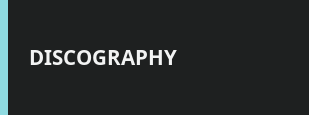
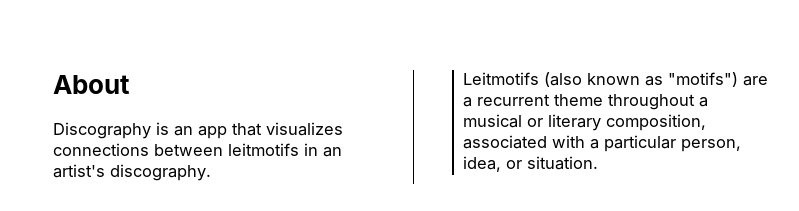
- DISCOGRAPHY
+ About
+ Discography is an app that visualizes connections between leitmotifs in an artist's discography.
+ Leitmotifs (also known as "motifs") are a recurrent theme throughout a musical or literary composition, associated with a particular person, idea, or situation.

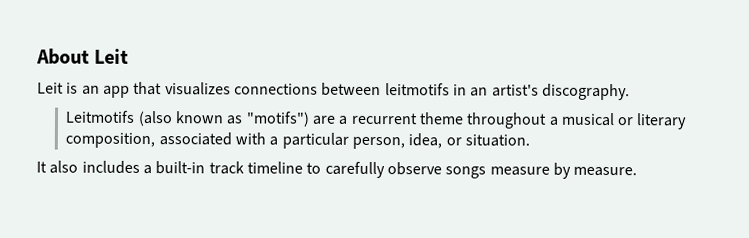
- About
- Discography is an app that visualizes connections between leitmotifs in an artist's discography.
+ About Leit
+ Leit is an app that visualizes connections between leitmotifs in an artist's discography.
+ It also includes a built-in track timeline to carefully observe songs measure by measure.

